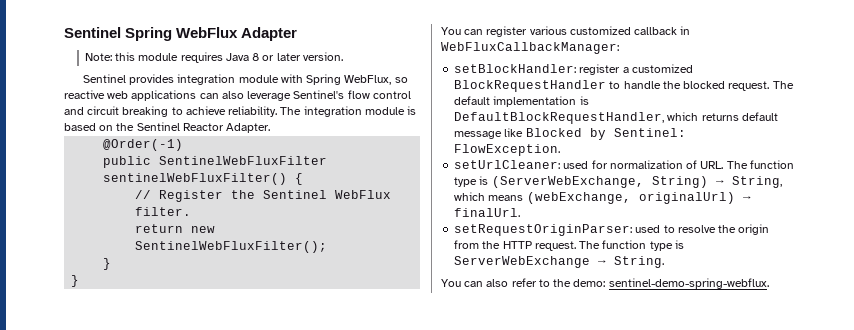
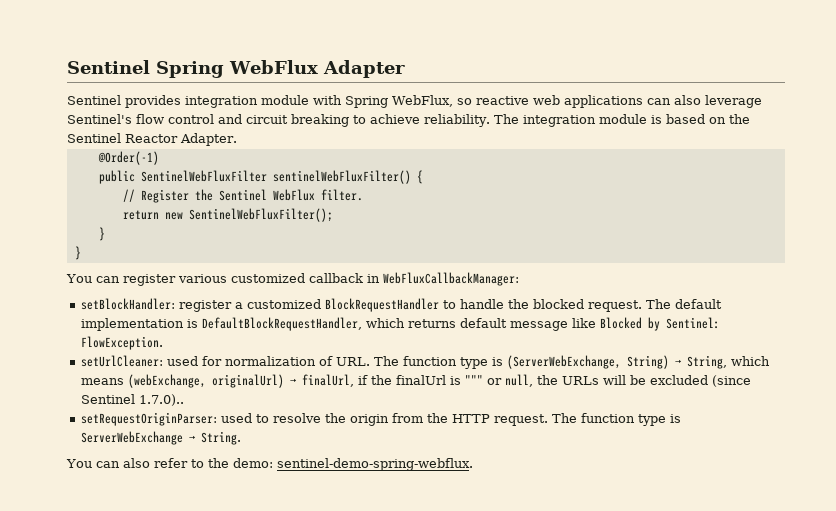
- Note: this module requires Java 8 or later version.
- setUrlCleaner: used for normalization of URL. The function type is (ServerWebExchange, String) → String, which means (webExchange, originalUrl) → finalUrl.
+ setUrlCleaner: used for normalization of URL. The function type is (ServerWebExchange, String) → String, which means (webExchange, originalUrl) → finalUrl, if the finalUrl is """ or null, the URLs will be excluded (since Sentinel 1.7.0)..

